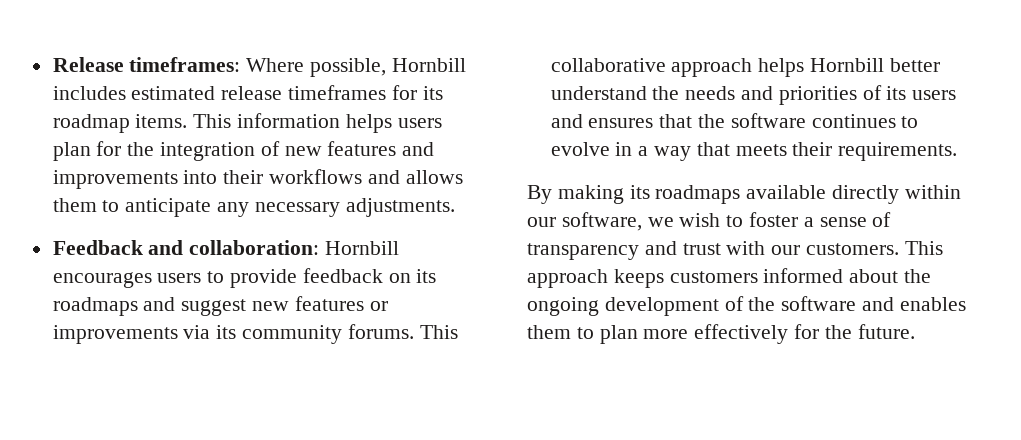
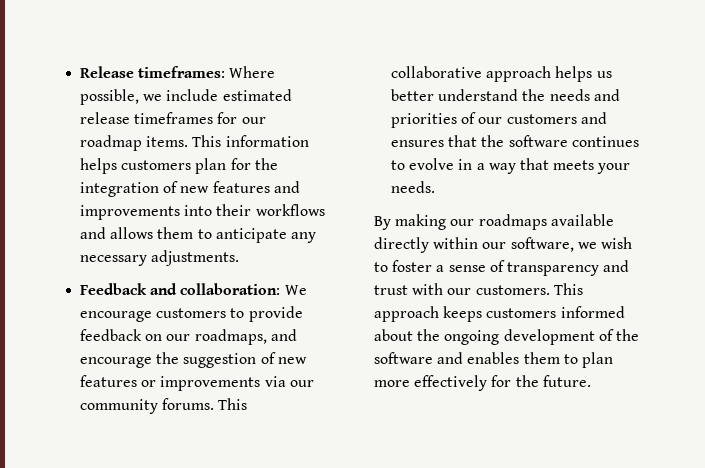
- Release timeframes: Where possible, Hornbill includes estimated release timeframes for its roadmap items.
+ Release timeframes: Where possible, we include estimated release timeframes for our roadmap items.
- This information helps users plan for the integration of new features and improvements into their workflows and allows them to anticipate any necessary adjustments.
+ This information helps customers plan for the integration of new features and improvements into their workflows and allows them to anticipate any necessary adjustments.
- Feedback and collaboration: Hornbill encourages users to provide feedback on its roadmaps and suggest new features or improvements via its community forums.
+ Feedback and collaboration: We encourage customers to provide feedback on our roadmaps, and encourage the suggestion of new features or improvements via our community forums.
- This collaborative approach helps Hornbill better understand the needs and priorities of its users and ensures that the software continues to evolve in a way that meets their requirements.
+ This collaborative approach helps us better understand the needs and priorities of our customers and ensures that the software continues to evolve in a way that meets your needs.
- By making its roadmaps available directly within our software, we wish to foster a sense of transparency and trust with our customers.
+ By making our roadmaps available directly within our software, we wish to foster a sense of transparency and trust with our customers.

